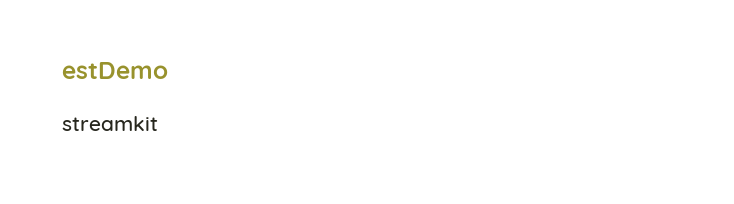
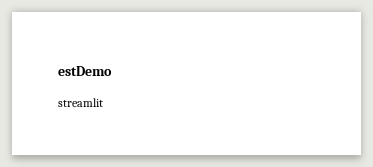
- streamkit
+ streamlit

